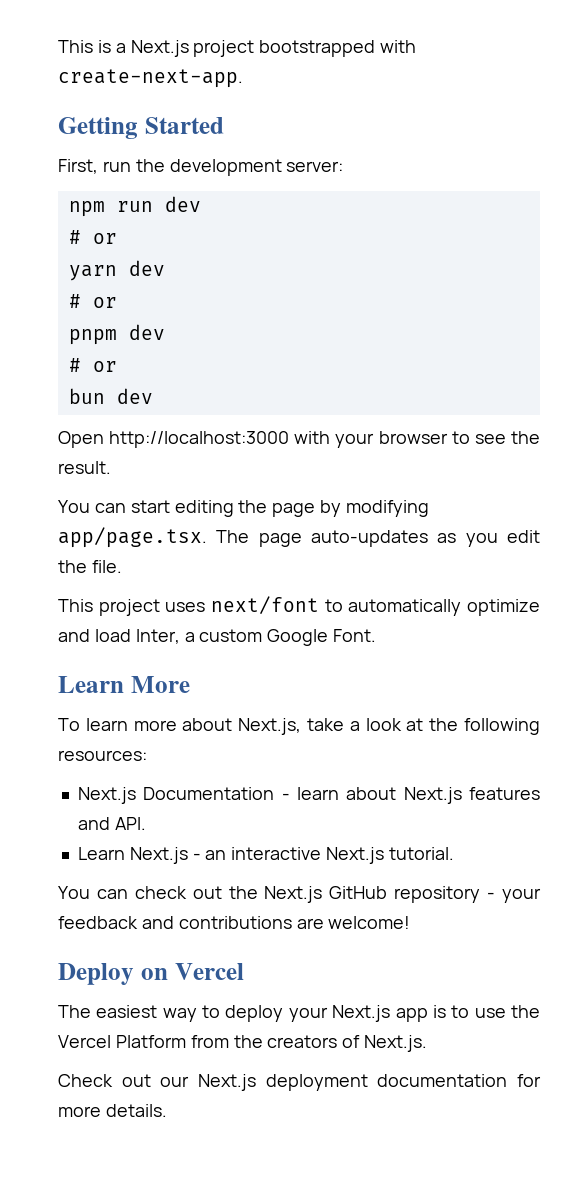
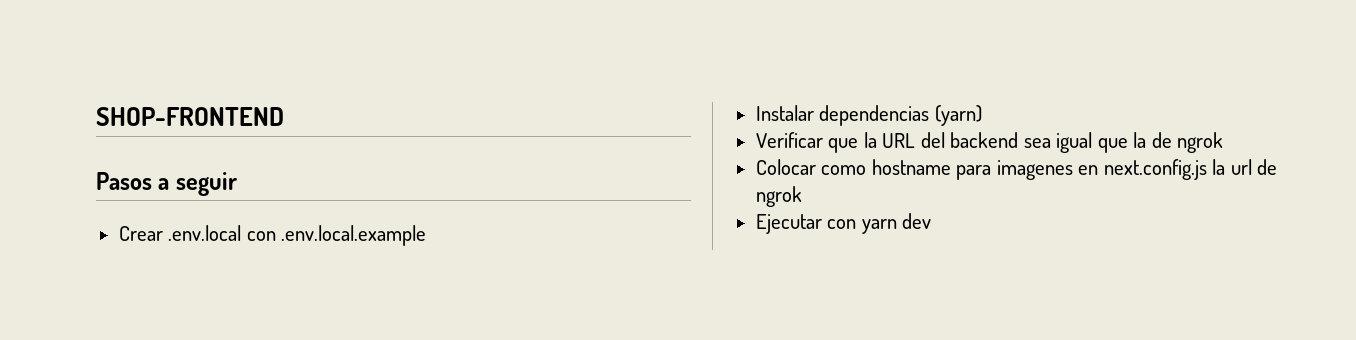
- This is a Next.js project bootstrapped with create-next-app.
- Getting Started
- First, run the development server:
- npm run dev
- # or
- yarn dev
- # or
- pnpm dev
- # or
- bun dev
- Open http://localhost:3000 with your browser to see the result.
- You can start editing the page by modifying app/page.tsx. The page auto-updates as you edit the file.
- This project uses next/font to automatically optimize and load Inter, a custom Google Font.
- Learn More
- To learn more about Next.js, take a look at the following resources:
- Next.js Documentation - learn about Next.js features and API.
- Learn Next.js - an interactive Next.js tutorial.
- You can check out the Next.js GitHub repository - your feedback and contributions are welcome!
- Deploy on Vercel
- The easiest way to deploy your Next.js app is to use the Vercel Platform from the creators of Next.js.
- Check out our Next.js deployment documentation for more details.
+ SHOP-FRONTEND
+ Pasos a seguir
+ Crear .env.local con .env.local.example
+ Instalar dependencias (yarn)
+ Verificar que la URL del backend sea igual que la de ngrok
+ Colocar como hostname para imagenes en next.config.js la url de ngrok
+ Ejecutar con yarn dev

